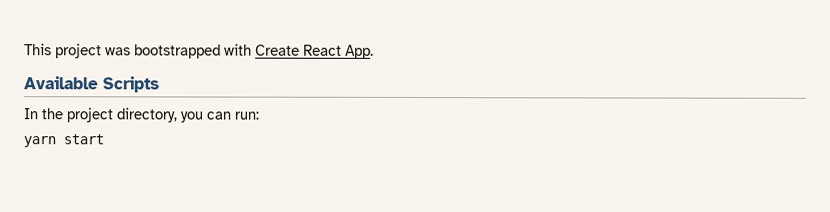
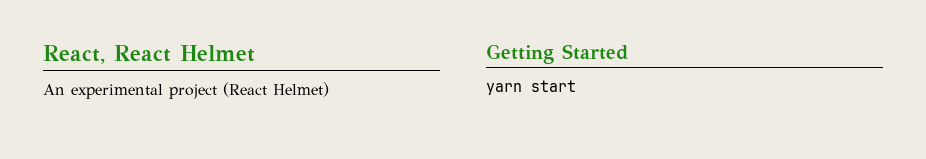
- This project was bootstrapped with Create React App.
- Available Scripts
- In the project directory, you can run:
+ React, React Helmet
+ An experimental project (React Helmet)
+ Getting Started

